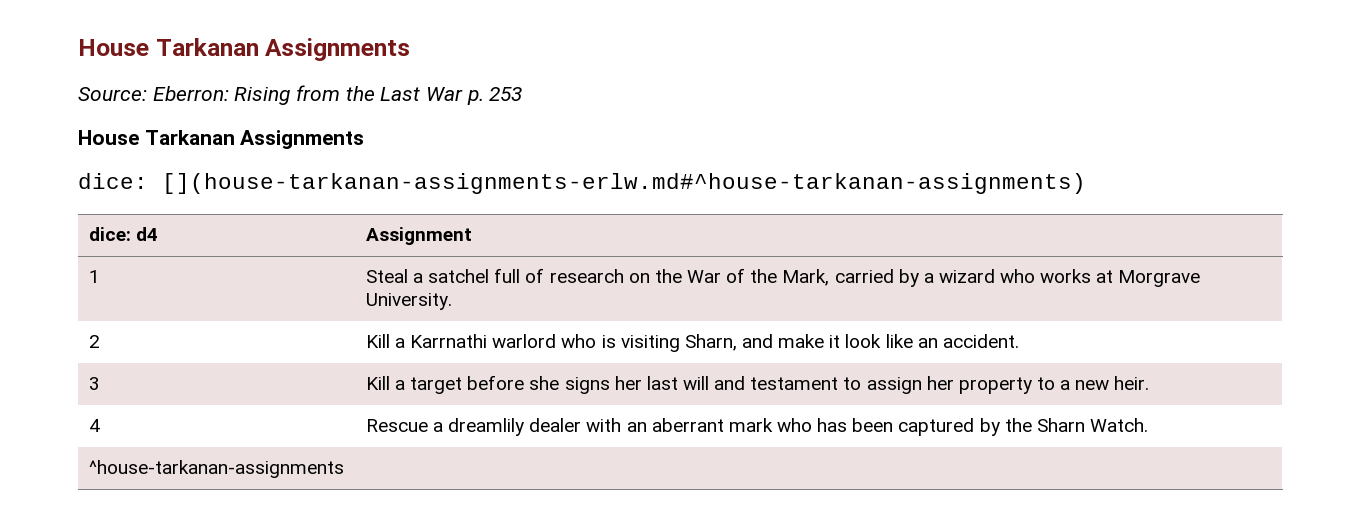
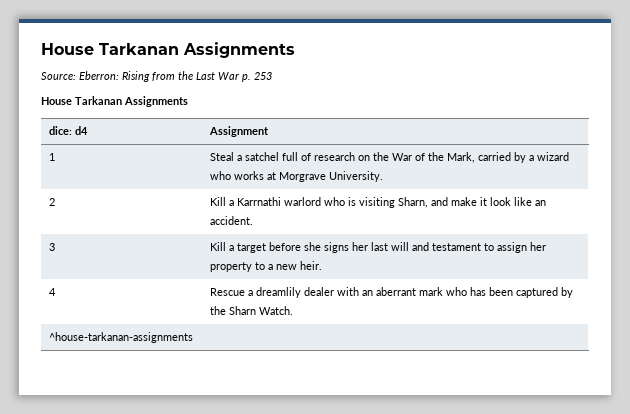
- dice: [](house-tarkanan-assignments-erlw.md#^house-tarkanan-assignments)

